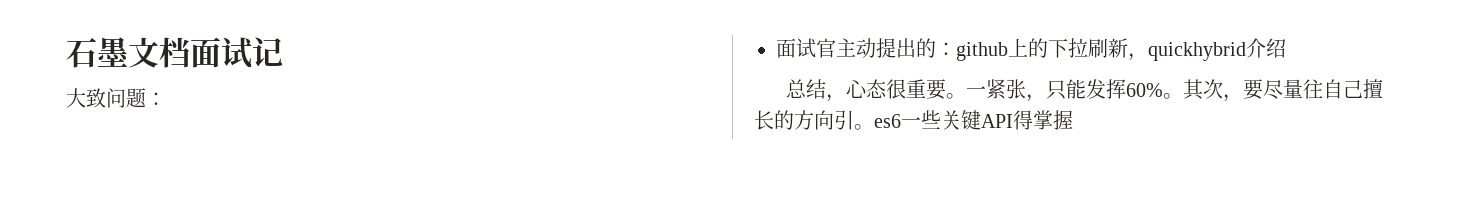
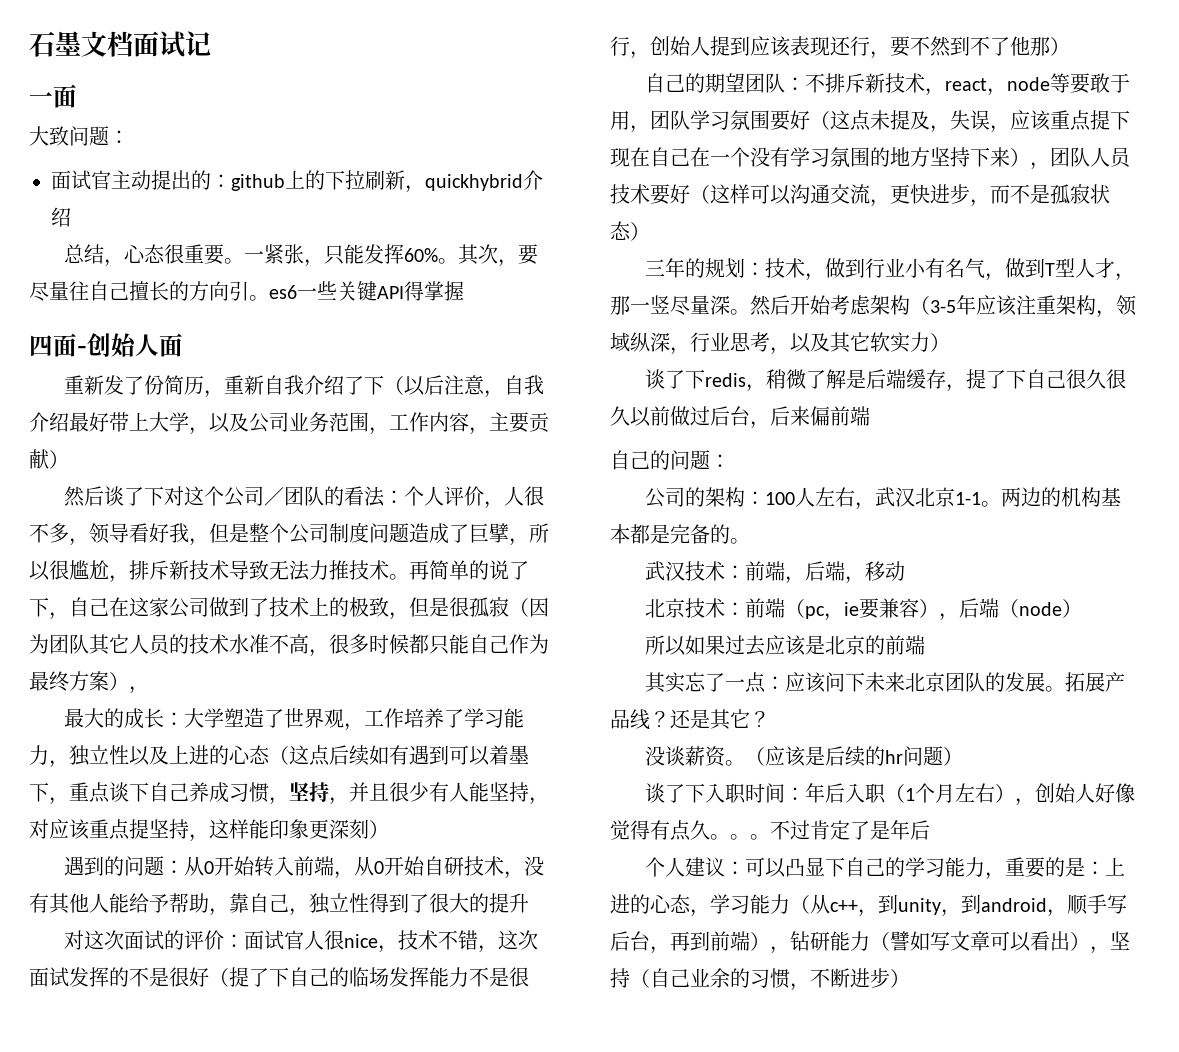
+ 一面
+ 四面-创始人面
+ 重新发了份简历，重新自我介绍了下（以后注意，自我介绍最好带上大学，以及公司业务范围，工作内容，主要贡献）
+ 然后谈了下对这个公司／团队的看法：个人评价，人很不多，领导看好我，但是整个公司制度问题造成了巨擘，所以很尴尬，排斥新技术导致无法力推技术。再简单的说了下，自己在这家公司做到了技术上的极致，但是很孤寂（因为团队其它人员的技术水准不高，很多时候都只能自己作为最终方案），
+ 最大的成长：大学塑造了世界观，工作培养了学习能力，独立性以及上进的心态（这点后续如有遇到可以着墨下，重点谈下自己养成习惯，坚持，并且很少有人能坚持，对应该重点提坚持，这样能印象更深刻）
+ 遇到的问题：从0开始转入前端，从0开始自研技术，没有其他人能给予帮助，靠自己，独立性得到了很大的提升
+ 对这次面试的评价：面试官人很nice，技术不错，这次面试发挥的不是很好（提了下自己的临场发挥能力不是很行，创始人提到应该表现还行，要不然到不了他那）
+ 自己的期望团队：不排斥新技术，react，node等要敢于用，团队学习氛围要好（这点未提及，失误，应该重点提下现在自己在一个没有学习氛围的地方坚持下来），团队人员技术要好（这样可以沟通交流，更快进步，而不是孤寂状态）
+ 三年的规划：技术，做到行业小有名气，做到T型人才，那一竖尽量深。然后开始考虑架构（3-5年应该注重架构，领域纵深，行业思考，以及其它软实力）
+ 谈了下redis，稍微了解是后端缓存，提了下自己很久很久以前做过后台，后来偏前端
+ 自己的问题：
+ 公司的架构：100人左右，武汉北京1-1。两边的机构基本都是完备的。
+ 武汉技术：前端，后端，移动
+ 北京技术：前端（pc，ie要兼容），后端（node）
+ 所以如果过去应该是北京的前端
+ 其实忘了一点：应该问下未来北京团队的发展。拓展产品线？还是其它？
+ 没谈薪资。（应该是后续的hr问题）
+ 谈了下入职时间：年后入职（1个月左右），创始人好像觉得有点久。。。不过肯定了是年后
+ 个人建议：可以凸显下自己的学习能力，重要的是：上进的心态，学习能力（从c++，到unity，到android，顺手写后台，再到前端），钻研能力（譬如写文章可以看出），坚持（自己业余的习惯，不断进步）

